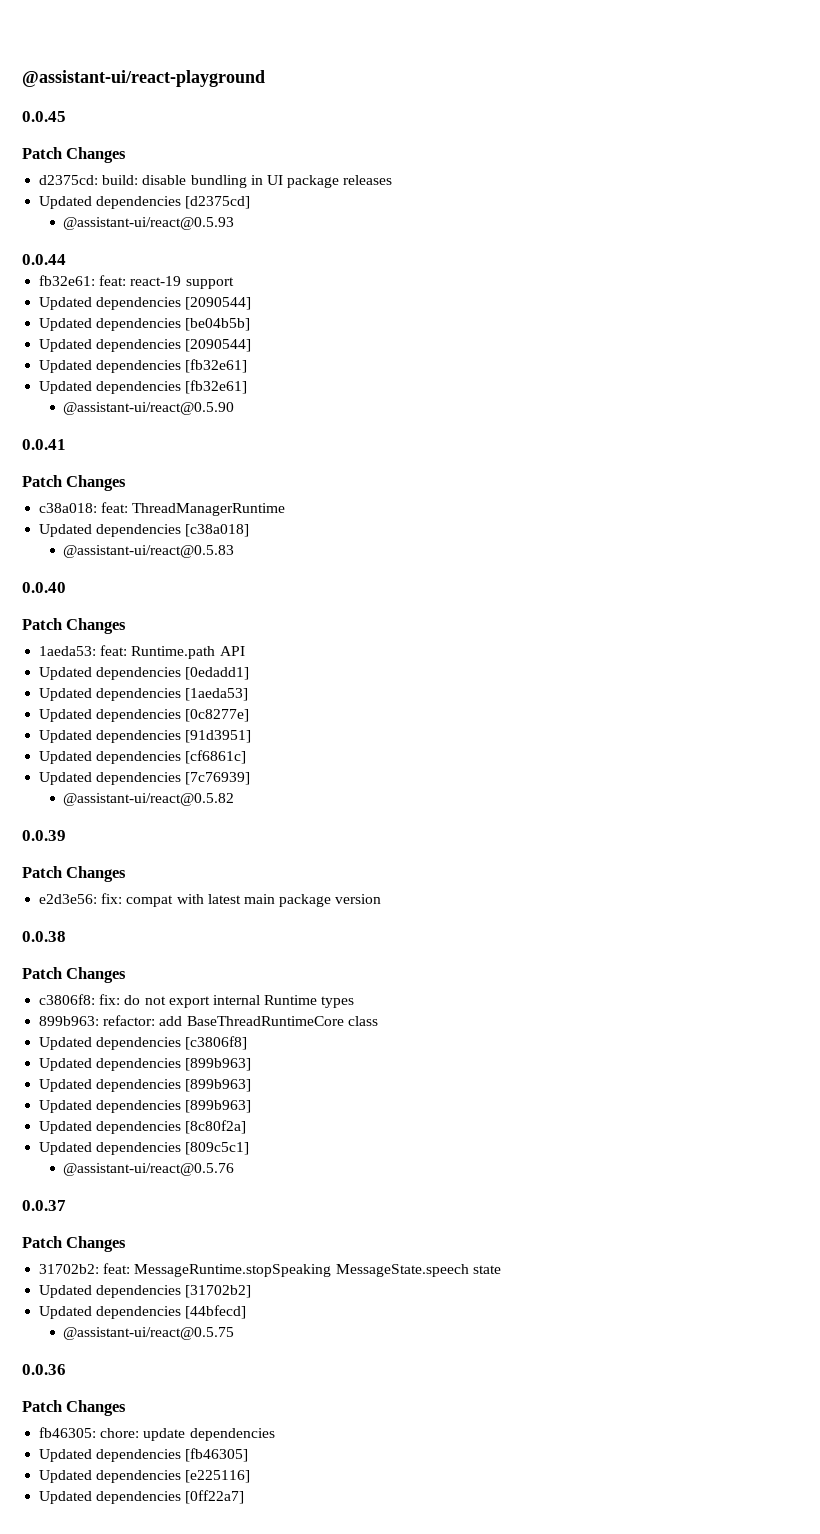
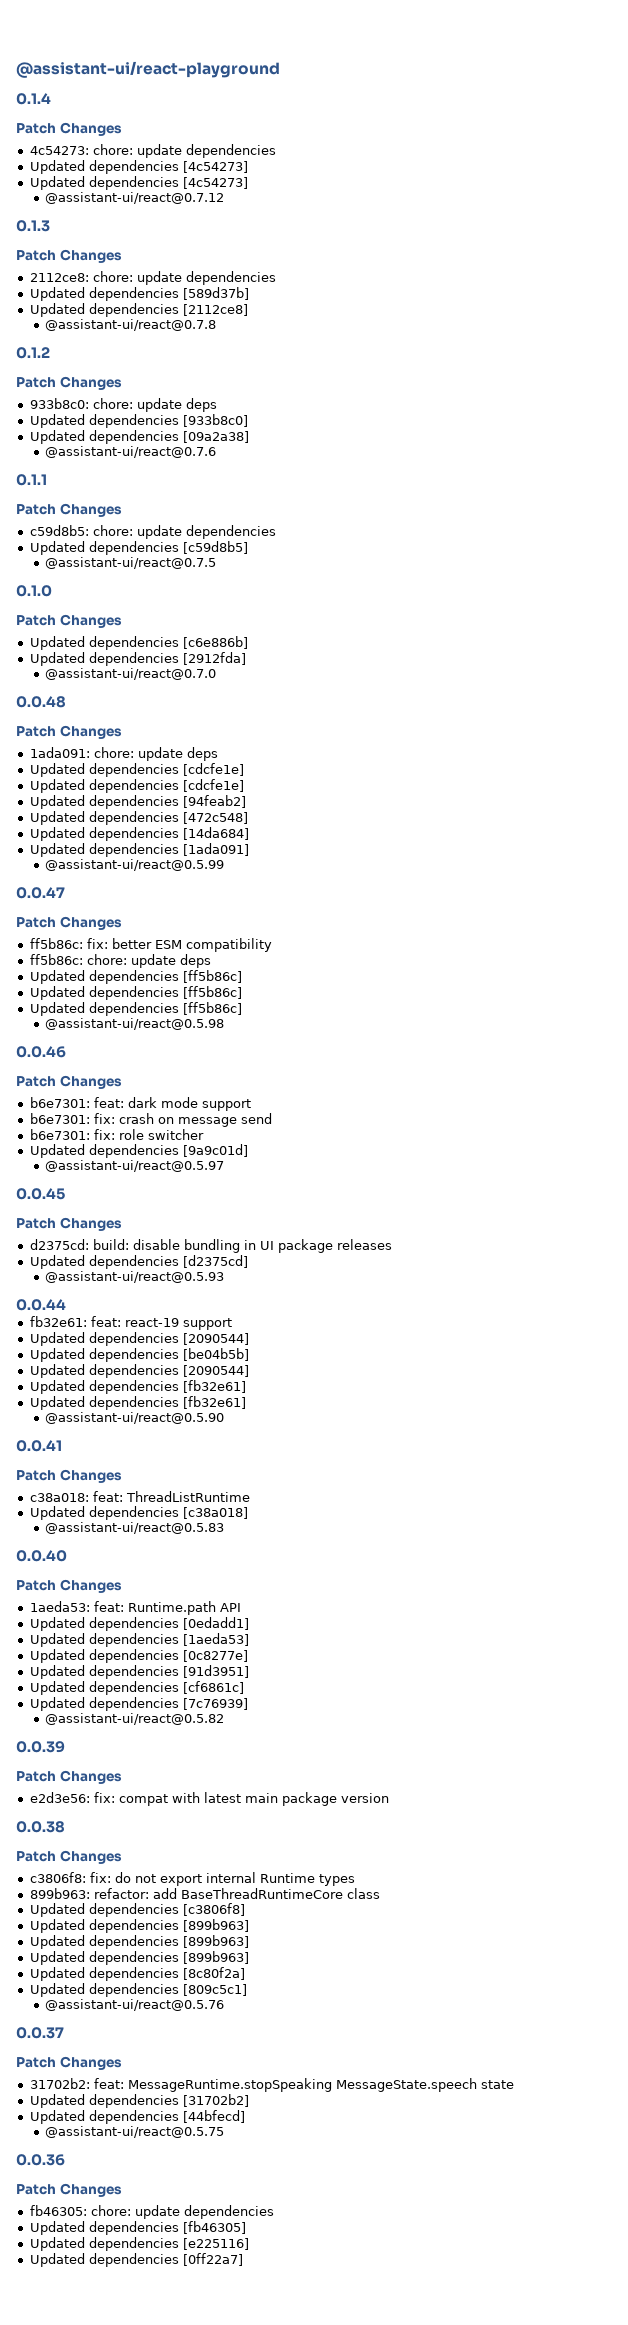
+ 0.1.4
+ Patch Changes
+ 4c54273: chore: update dependencies
+ Updated dependencies [4c54273]
+ Updated dependencies [4c54273]
+ @assistant-ui/react@0.7.12
+ 0.1.3
+ Patch Changes
+ 2112ce8: chore: update dependencies
+ Updated dependencies [589d37b]
+ Updated dependencies [2112ce8]
+ @assistant-ui/react@0.7.8
+ 0.1.2
+ Patch Changes
+ 933b8c0: chore: update deps
+ Updated dependencies [933b8c0]
+ Updated dependencies [09a2a38]
+ @assistant-ui/react@0.7.6
+ 0.1.1
+ Patch Changes
+ c59d8b5: chore: update dependencies
+ Updated dependencies [c59d8b5]
+ @assistant-ui/react@0.7.5
+ 0.1.0
+ Patch Changes
+ Updated dependencies [c6e886b]
+ Updated dependencies [2912fda]
+ @assistant-ui/react@0.7.0
+ 0.0.48
+ Patch Changes
+ 1ada091: chore: update deps
+ Updated dependencies [cdcfe1e]
+ Updated dependencies [cdcfe1e]
+ Updated dependencies [94feab2]
+ Updated dependencies [472c548]
+ Updated dependencies [14da684]
+ Updated dependencies [1ada091]
+ @assistant-ui/react@0.5.99
+ 0.0.47
+ Patch Changes
+ ff5b86c: fix: better ESM compatibility
+ ff5b86c: chore: update deps
+ Updated dependencies [ff5b86c]
+ Updated dependencies [ff5b86c]
+ Updated dependencies [ff5b86c]
+ @assistant-ui/react@0.5.98
+ 0.0.46
+ Patch Changes
+ b6e7301: feat: dark mode support
+ b6e7301: fix: crash on message send
+ b6e7301: fix: role switcher
+ Updated dependencies [9a9c01d]
+ @assistant-ui/react@0.5.97
- c38a018: feat: ThreadManagerRuntime
+ c38a018: feat: ThreadListRuntime

